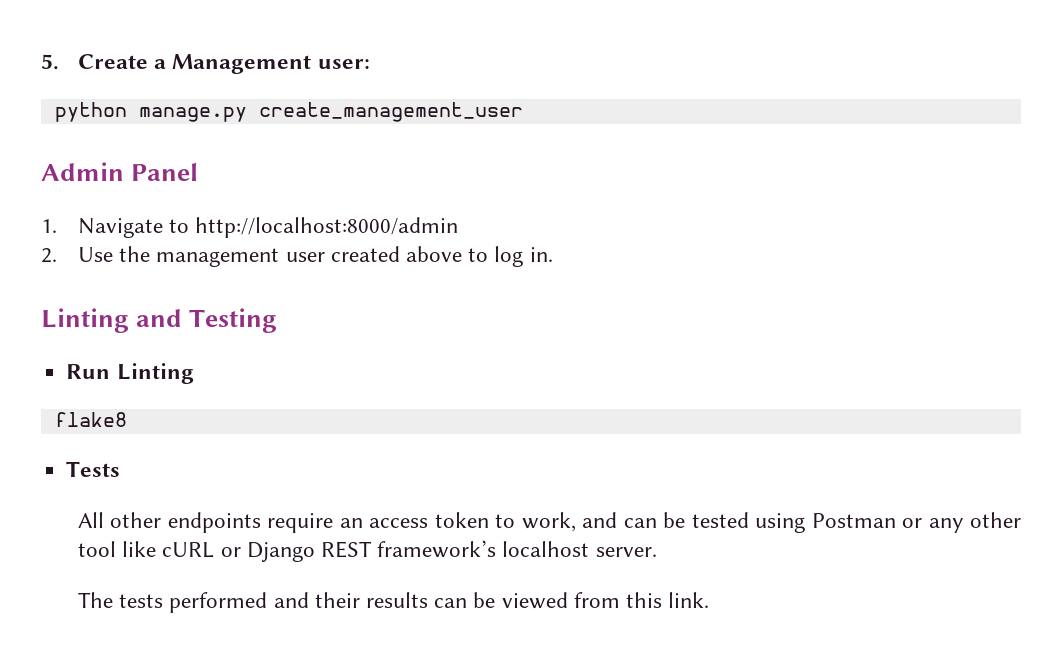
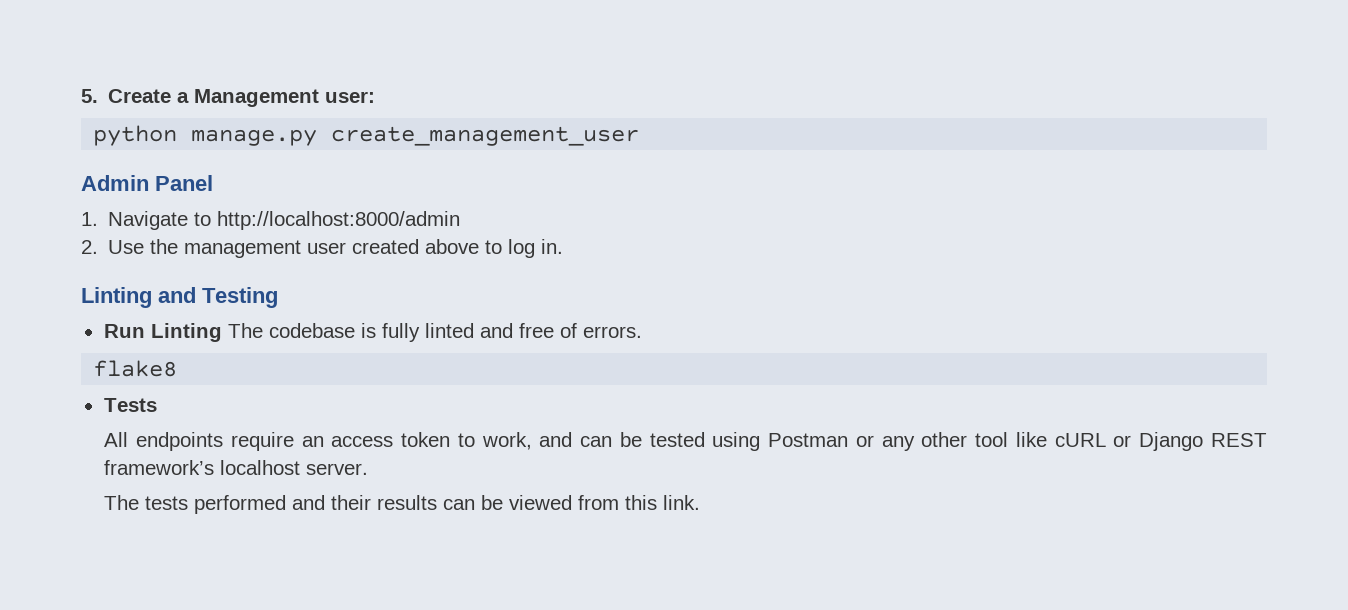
- Run Linting
+ Run Linting The codebase is fully linted and free of errors.
- All other endpoints require an access token to work, and can be tested using Postman or any other tool like cURL or Django REST framework’s localhost server.
+ All endpoints require an access token to work, and can be tested using Postman or any other tool like cURL or Django REST framework’s localhost server.

